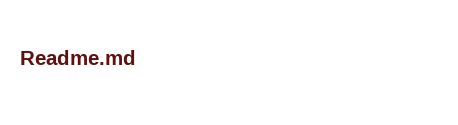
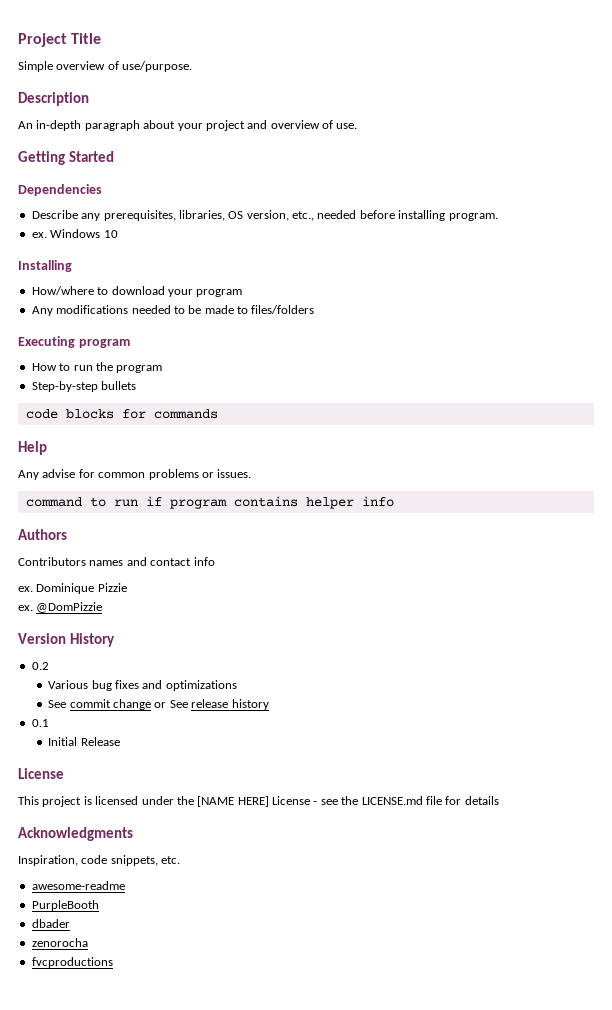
- Readme.md
+ Project Title
+ Simple overview of use/purpose.
+ Description
+ An in-depth paragraph about your project and overview of use.
+ Getting Started
+ Dependencies
+ Describe any prerequisites, libraries, OS version, etc., needed before installing program.
+ ex. Windows 10
+ Installing
+ How/where to download your program
+ Any modifications needed to be made to files/folders
+ Executing program
+ How to run the program
+ Step-by-step bullets
+ code blocks for commands
+ Help
+ Any advise for common problems or issues.
+ command to run if program contains helper info
+ Authors
+ Contributors names and contact info
+ ex. Dominique Pizzie
+ ex. @DomPizzie
+ Version History
+ 0.2
+ Various bug fixes and optimizations
+ See commit change or See release history
+ 0.1
+ Initial Release
+ License
+ This project is licensed under the [NAME HERE] License - see the LICENSE.md file for details
+ Acknowledgments
+ Inspiration, code snippets, etc.
+ awesome-readme
+ PurpleBooth
+ dbader
+ zenorocha
+ fvcproductions

